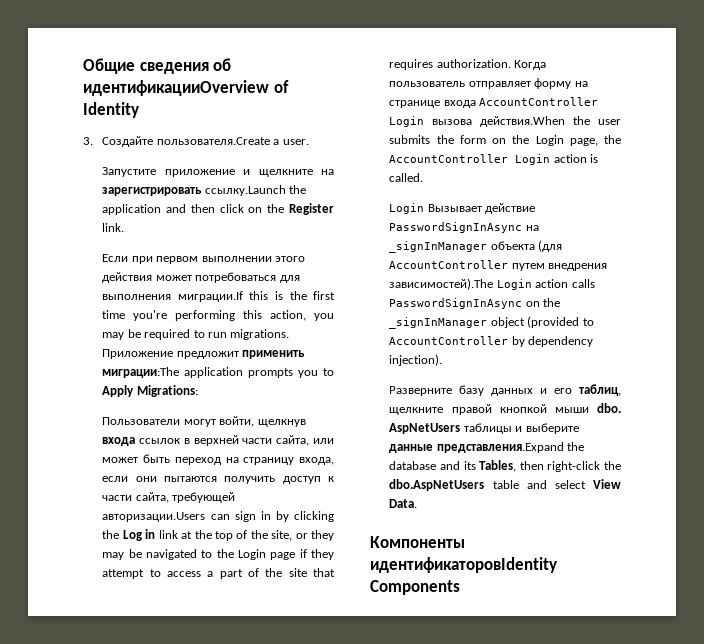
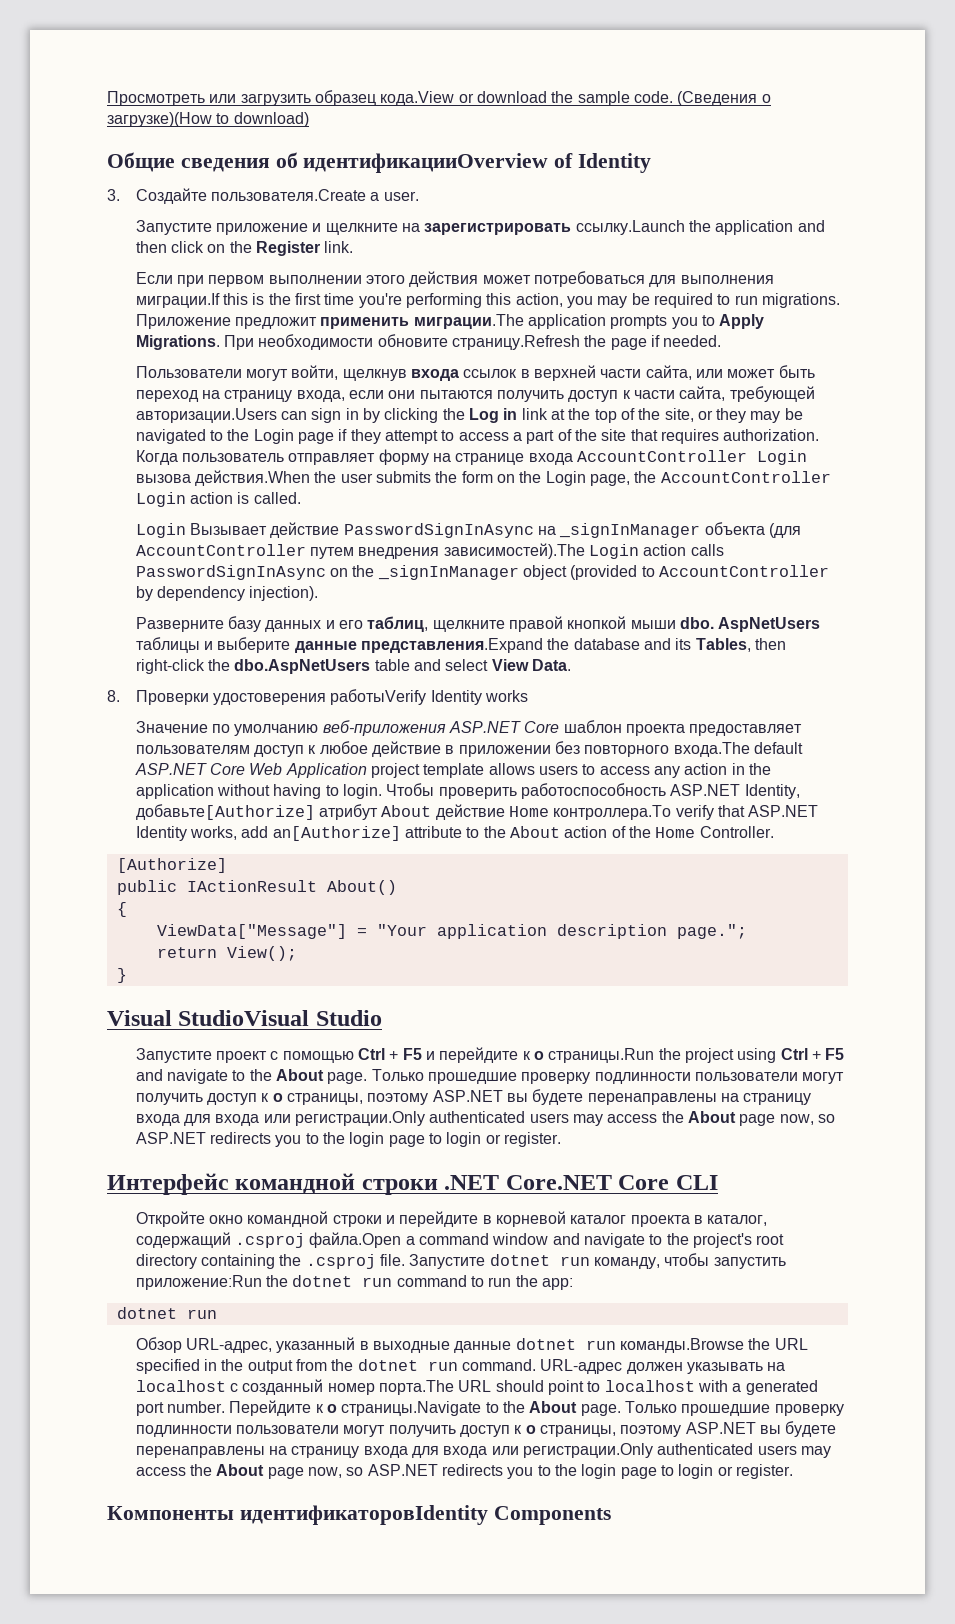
+ Просмотреть или загрузить образец кода.View or download the sample code. (Сведения о загрузке)(How to download)
- Приложение предложит применить миграции:The application prompts you to Apply Migrations:
+ Приложение предложит применить миграции.The application prompts you to Apply Migrations. При необходимости обновите страницу.Refresh the page if needed.
+ 8. Проверки удостоверения работыVerify Identity works
+ Значение по умолчанию веб-приложения ASP.NET Core шаблон проекта предоставляет пользователям доступ к любое действие в приложении без повторного входа.The default ASP.NET Core Web Application project template allows users to access any action in the application without having to login. Чтобы проверить работоспособность ASP.NET Identity, добавьте[Authorize] атрибут About действие Home контроллера.To verify that ASP.NET Identity works, add an[Authorize] attribute to the About action of the Home Controller.
+ [Authorize]
+ public IActionResult About()
+ {
+ ViewData["Message"] = "Your application description page.";
+ return View();
+ }
+ Visual StudioVisual Studio
+ Запустите проект с помощью Ctrl + F5 и перейдите к о страницы.Run the project using Ctrl + F5 and navigate to the About page. Только прошедшие проверку подлинности пользователи могут получить доступ к о страницы, поэтому ASP.NET вы будете перенаправлены на страницу входа для входа или регистрации.Only authenticated users may access the About page now, so ASP.NET redirects you to the login page to login or register.
+ Интерфейс командной строки .NET Core.NET Core CLI
+ Откройте окно командной строки и перейдите в корневой каталог проекта в каталог, содержащий .csproj файла.Open a command window and navigate to the project's root directory containing the .csproj file. Запустите dotnet run команду, чтобы запустить приложение:Run the dotnet run command to run the app:
+ dotnet run
+ Обзор URL-адрес, указанный в выходные данные dotnet run команды.Browse the URL specified in the output from the dotnet run command. URL-адрес должен указывать на localhost с созданный номер порта.The URL should point to localhost with a generated port number. Перейдите к о страницы.Navigate to the About page. Только прошедшие проверку подлинности пользователи могут получить доступ к о страницы, поэтому ASP.NET вы будете перенаправлены на страницу входа для входа или регистрации.Only authenticated users may access the About page now, so ASP.NET redirects you to the login page to login or register.

